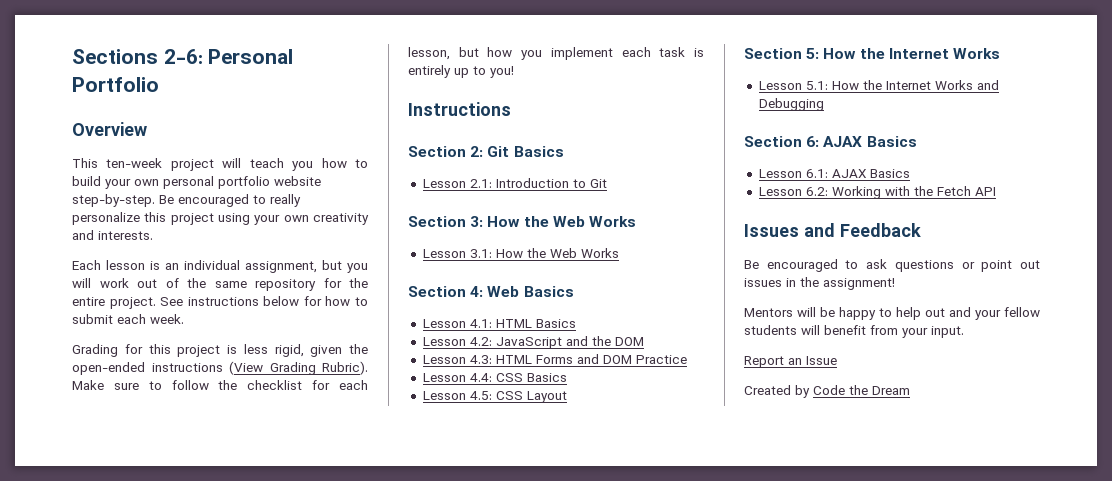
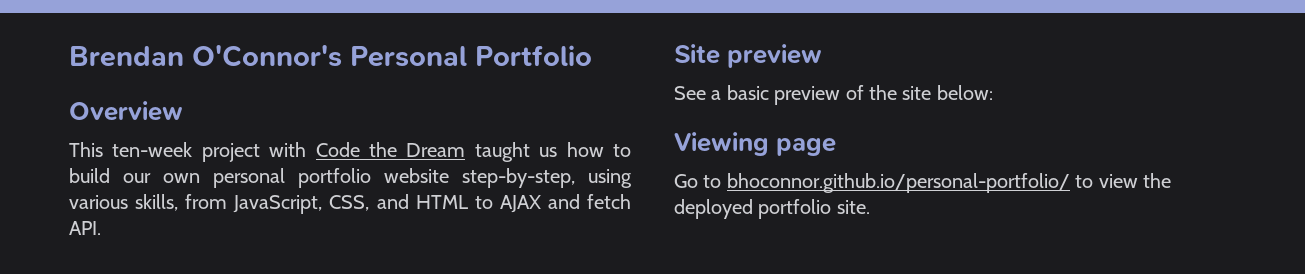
- Sections 2-6: Personal Portfolio
+ Brendan O'Connor's Personal Portfolio
- This ten-week project will teach you how to build your own personal portfolio website step-by-step. Be encouraged to really personalize this project using your own creativity and interests.
- Each lesson is an individual assignment, but you will work out of the same repository for the entire project. See instructions below for how to submit each week.
- Grading for this project is less rigid, given the open-ended instructions (View Grading Rubric). Make sure to follow the checklist for each lesson, but how you implement each task is entirely up to you!
- Instructions
- Section 2: Git Basics
- Lesson 2.1: Introduction to Git
- Section 3: How the Web Works
- Lesson 3.1: How the Web Works
- Section 4: Web Basics
- Lesson 4.1: HTML Basics
- Lesson 4.2: JavaScript and the DOM
- Lesson 4.3: HTML Forms and DOM Practice
- Lesson 4.4: CSS Basics
- Lesson 4.5: CSS Layout
- Section 5: How the Internet Works
- Lesson 5.1: How the Internet Works and Debugging
- Section 6: AJAX Basics
- Lesson 6.1: AJAX Basics
- Lesson 6.2: Working with the Fetch API
- Issues and Feedback
- Be encouraged to ask questions or point out issues in the assignment!
- Mentors will be happy to help out and your fellow students will benefit from your input.
- Report an Issue
- Created by Code the Dream
+ This ten-week project with Code the Dream taught us how to build our own personal portfolio website step-by-step, using various skills, from JavaScript, CSS, and HTML to AJAX and fetch API.
+ Site preview
+ See a basic preview of the site below:
+ Viewing page
+ Go to bhoconnor.github.io/personal-portfolio/ to view the deployed portfolio site.

